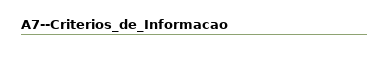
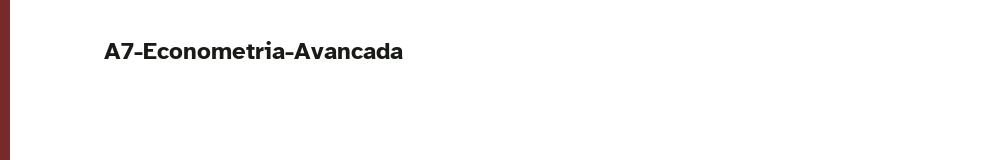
- A7--Criterios_de_Informacao
+ A7-Econometria-Avancada

